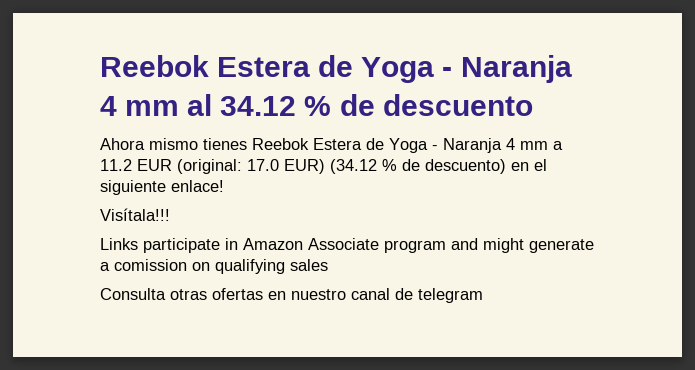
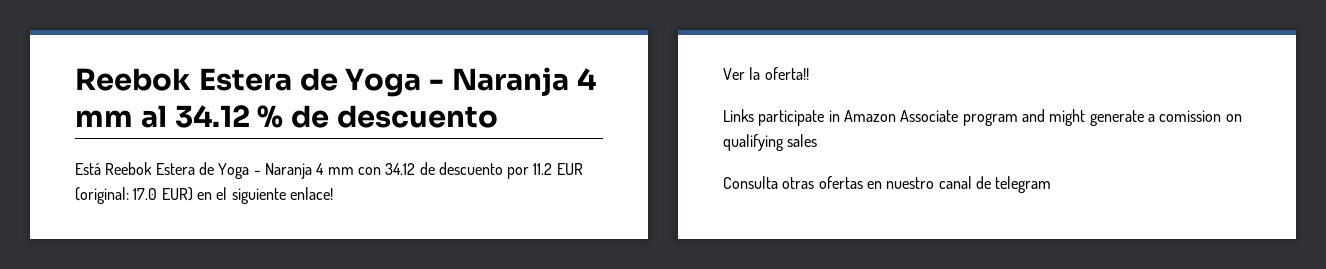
- Ahora mismo tienes Reebok Estera de Yoga - Naranja 4 mm a 11.2 EUR (original: 17.0 EUR) (34.12 % de descuento) en el siguiente enlace!
+ Está Reebok Estera de Yoga - Naranja 4 mm con 34.12 de descuento por 11.2 EUR (original: 17.0 EUR) en el siguiente enlace!
- Visítala!!!
+ Ver la oferta!!

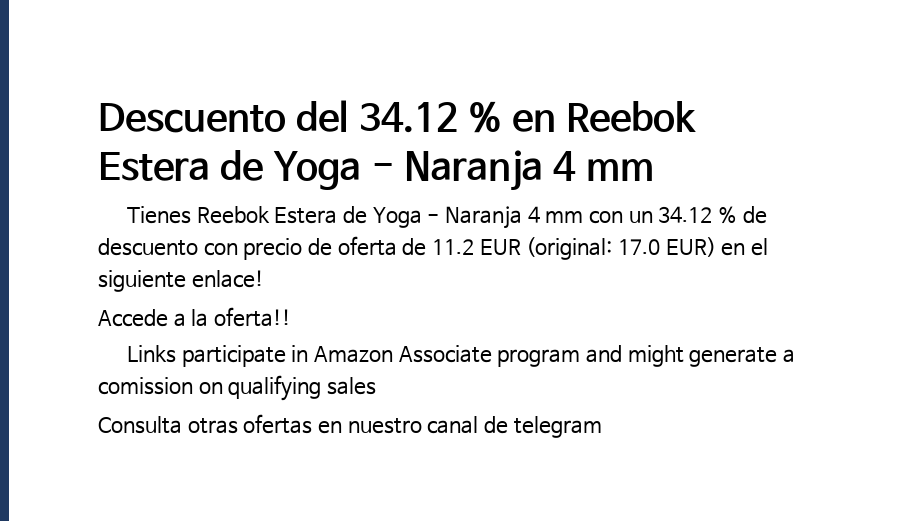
- Reebok Estera de Yoga - Naranja 4 mm al 34.12 % de descuento
- Está Reebok Estera de Yoga - Naranja 4 mm con 34.12 de descuento por 11.2 EUR (original: 17.0 EUR) en el siguiente enlace!
+ Descuento del 34.12 % en Reebok Estera de Yoga - Naranja 4 mm
+ Tienes Reebok Estera de Yoga - Naranja 4 mm con un 34.12 % de descuento con precio de oferta de 11.2 EUR (original: 17.0 EUR) en el siguiente enlace!
- Ver la oferta!!
+ Accede a la oferta!!

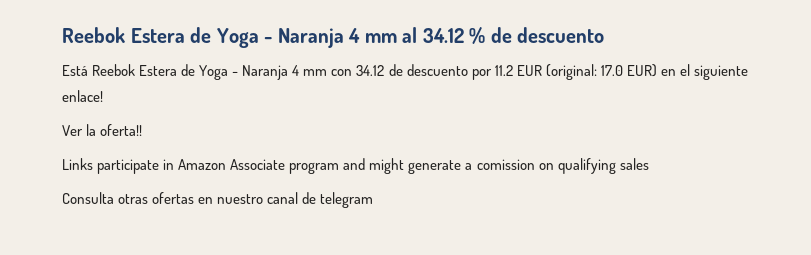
- Descuento del 34.12 % en Reebok Estera de Yoga - Naranja 4 mm
- Tienes Reebok Estera de Yoga - Naranja 4 mm con un 34.12 % de descuento con precio de oferta de 11.2 EUR (original: 17.0 EUR) en el siguiente enlace!
+ Reebok Estera de Yoga - Naranja 4 mm al 34.12 % de descuento
+ Está Reebok Estera de Yoga - Naranja 4 mm con 34.12 de descuento por 11.2 EUR (original: 17.0 EUR) en el siguiente enlace!
- Accede a la oferta!!
+ Ver la oferta!!

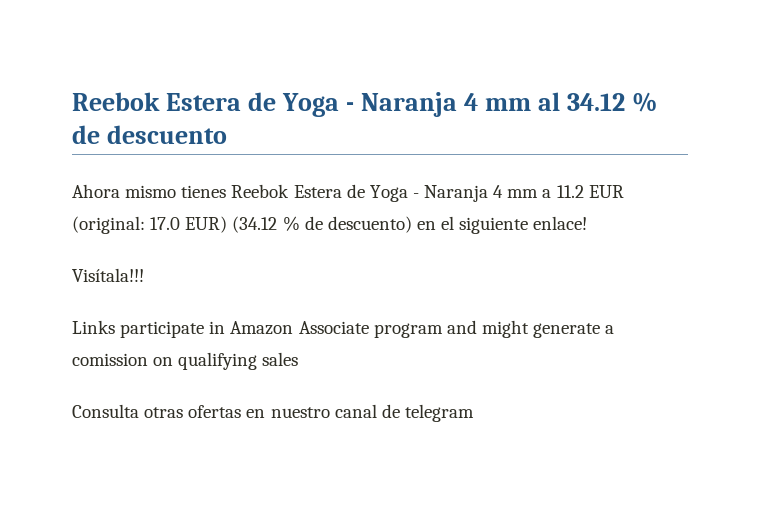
- Está Reebok Estera de Yoga - Naranja 4 mm con 34.12 de descuento por 11.2 EUR (original: 17.0 EUR) en el siguiente enlace!
+ Ahora mismo tienes Reebok Estera de Yoga - Naranja 4 mm a 11.2 EUR (original: 17.0 EUR) (34.12 % de descuento) en el siguiente enlace!
- Ver la oferta!!
+ Visítala!!!

